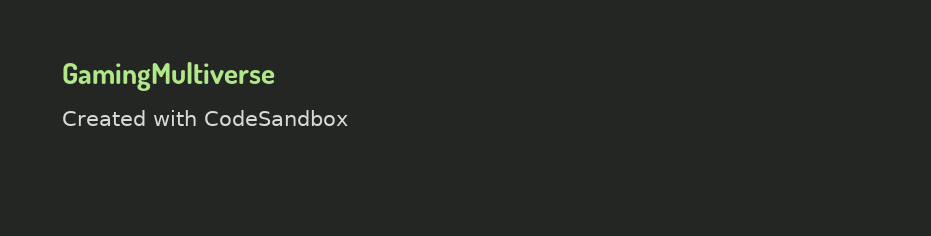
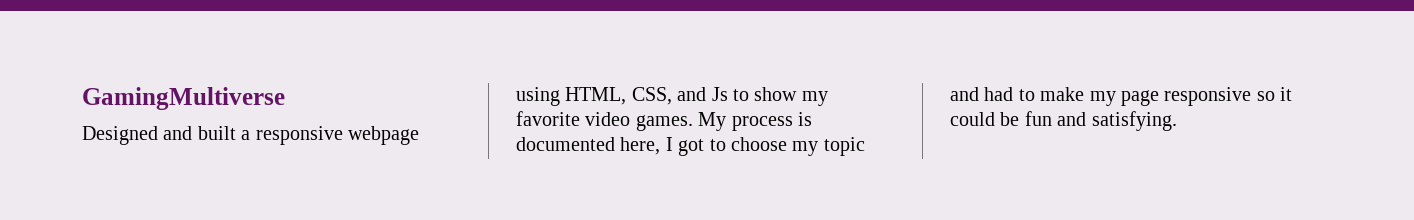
- Created with CodeSandbox
+ Designed and built a responsive webpage using HTML, CSS, and Js to show my favorite video games. My process is documented here, I got to choose my topic and had to make my page responsive so it could be fun and satisfying.

